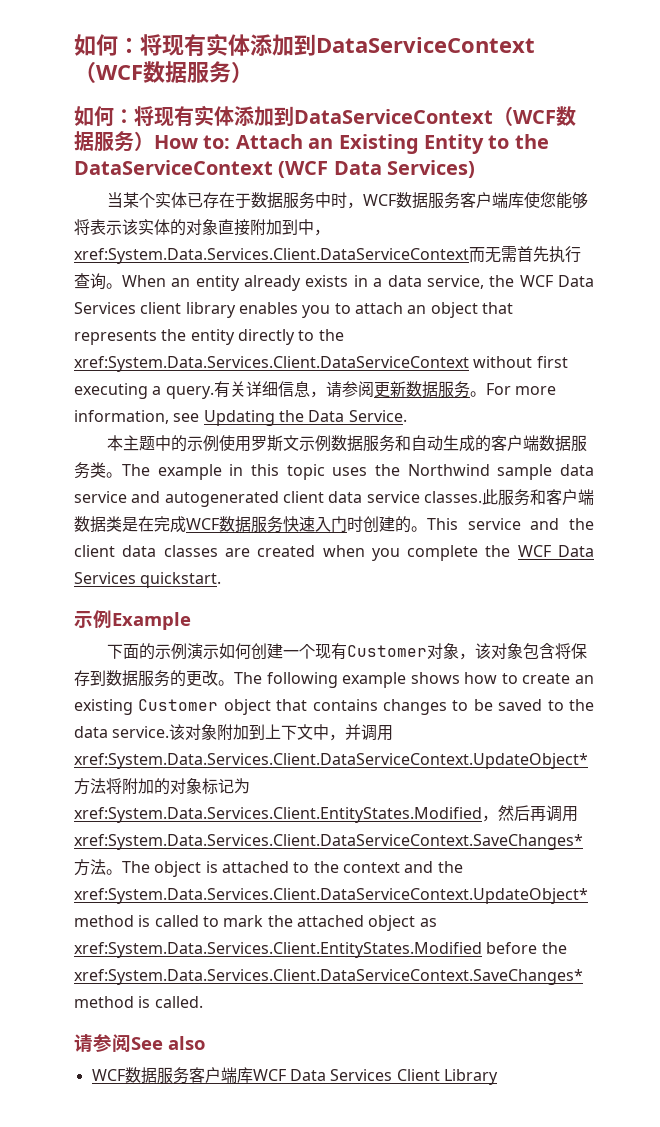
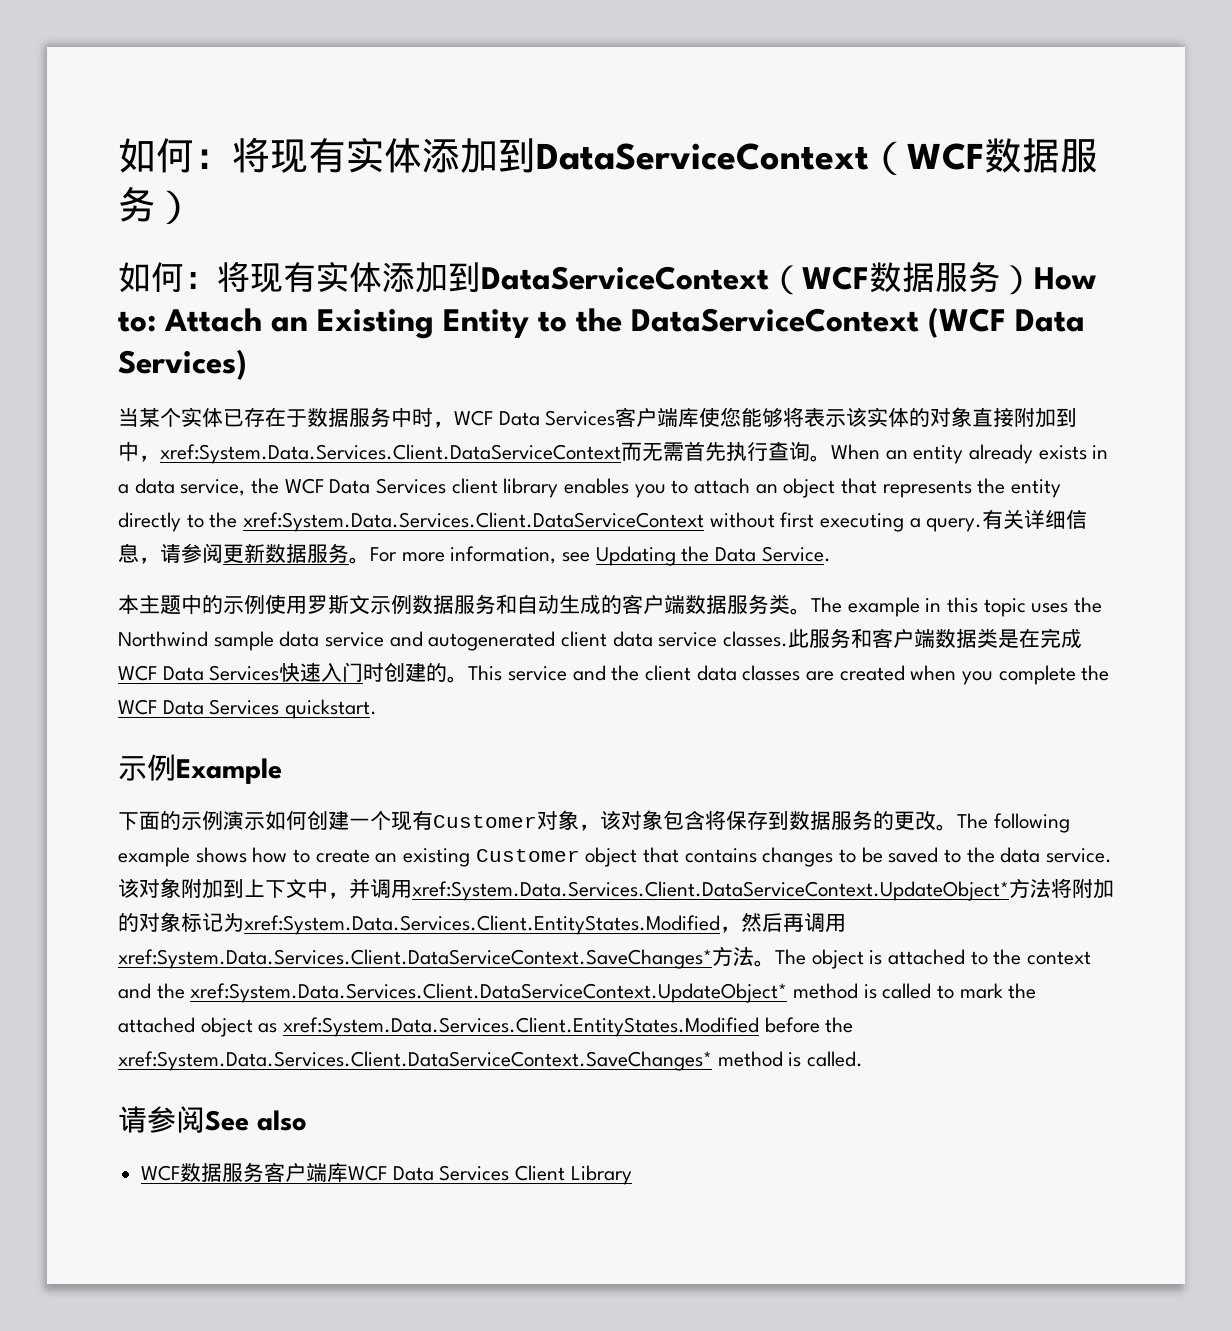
- 当某个实体已存在于数据服务中时，WCF数据服务客户端库使您能够将表示该实体的对象直接附加到中，xref:System.Data.Services.Client.DataServiceContext而无需首先执行查询。
+ 当某个实体已存在于数据服务中时，WCF Data Services客户端库使您能够将表示该实体的对象直接附加到中，xref:System.Data.Services.Client.DataServiceContext而无需首先执行查询。
- 此服务和客户端数据类是在完成WCF数据服务快速入门时创建的。
+ 此服务和客户端数据类是在完成WCF Data Services快速入门时创建的。

